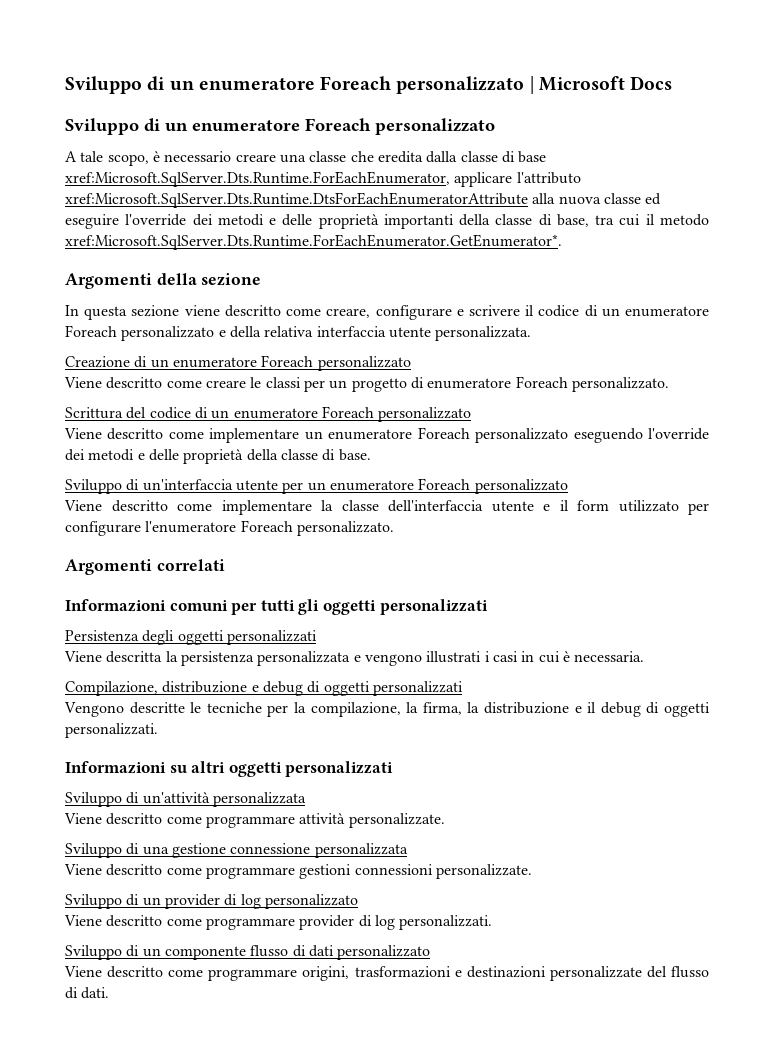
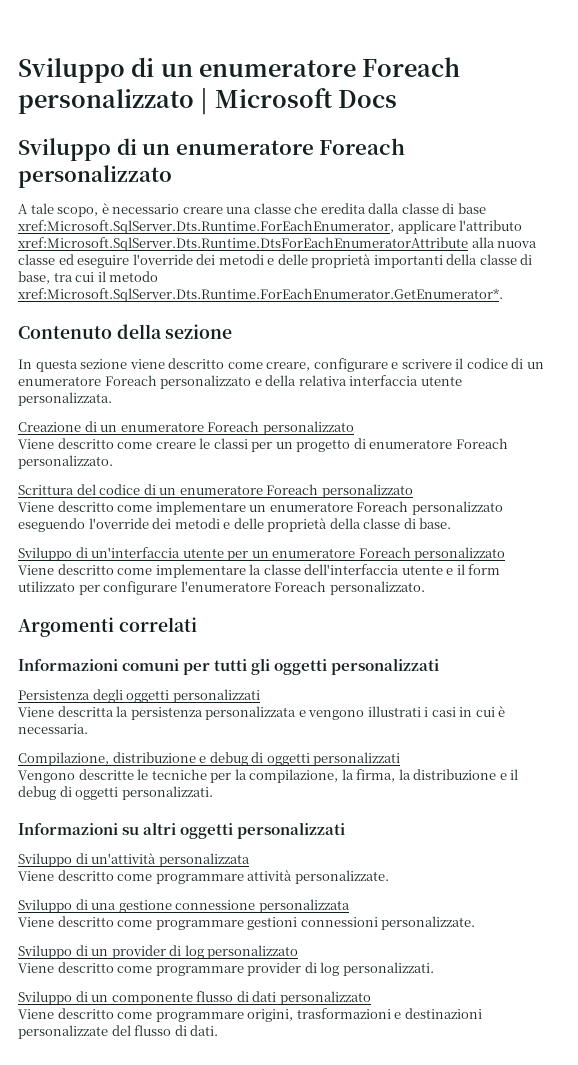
- Argomenti della sezione
+ Contenuto della sezione

